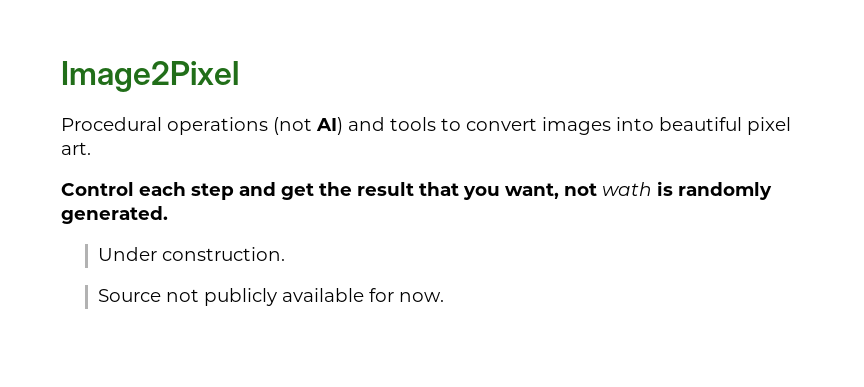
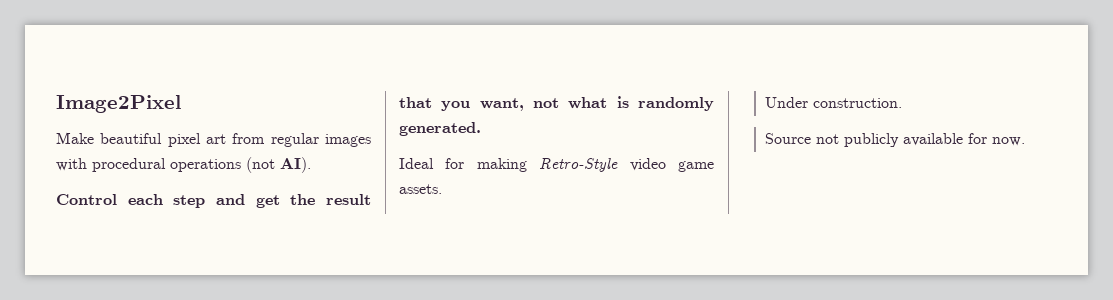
- Procedural operations (not AI) and tools to convert images into beautiful pixel art.
+ Make beautiful pixel art from regular images with procedural operations (not AI).
- Control each step and get the result that you want, not wath is randomly generated.
+ Control each step and get the result that you want, not what is randomly generated.
+ Ideal for making Retro-Style video game assets.

